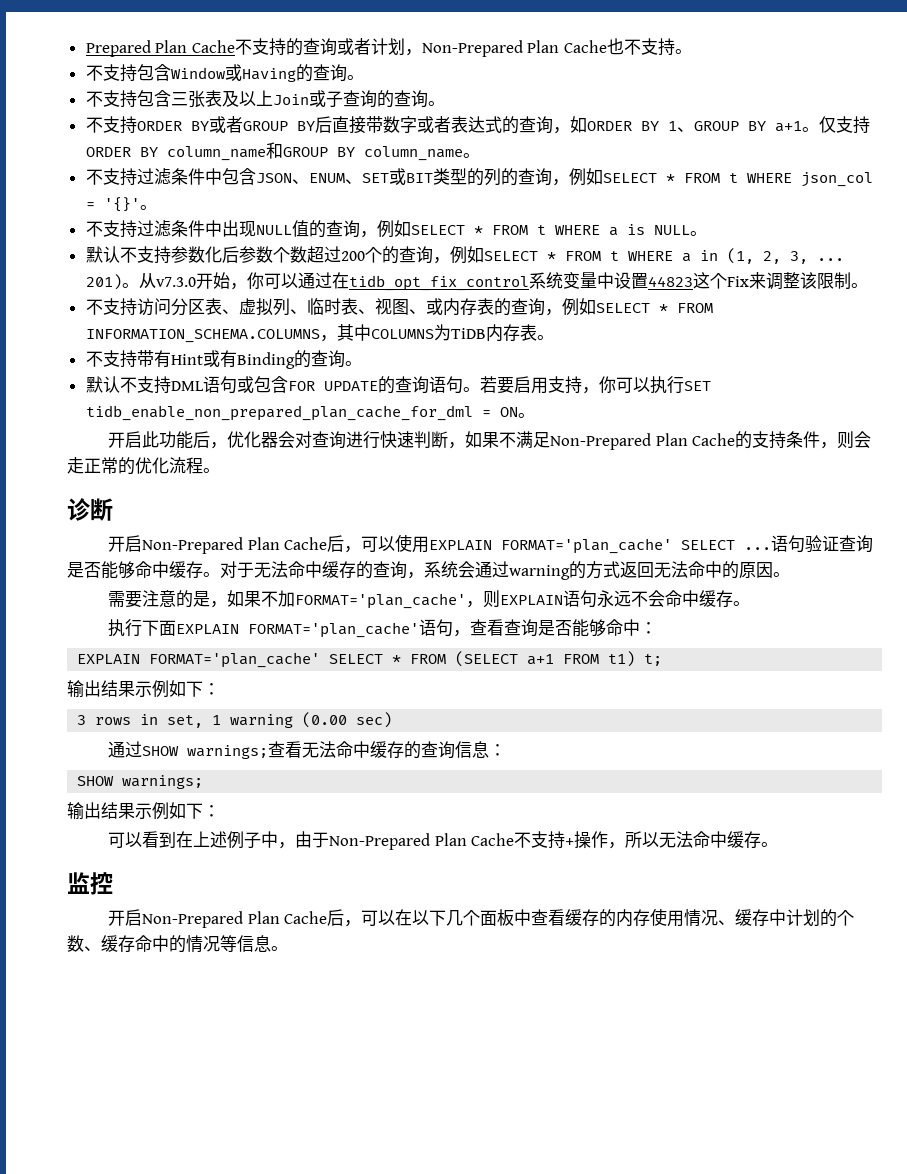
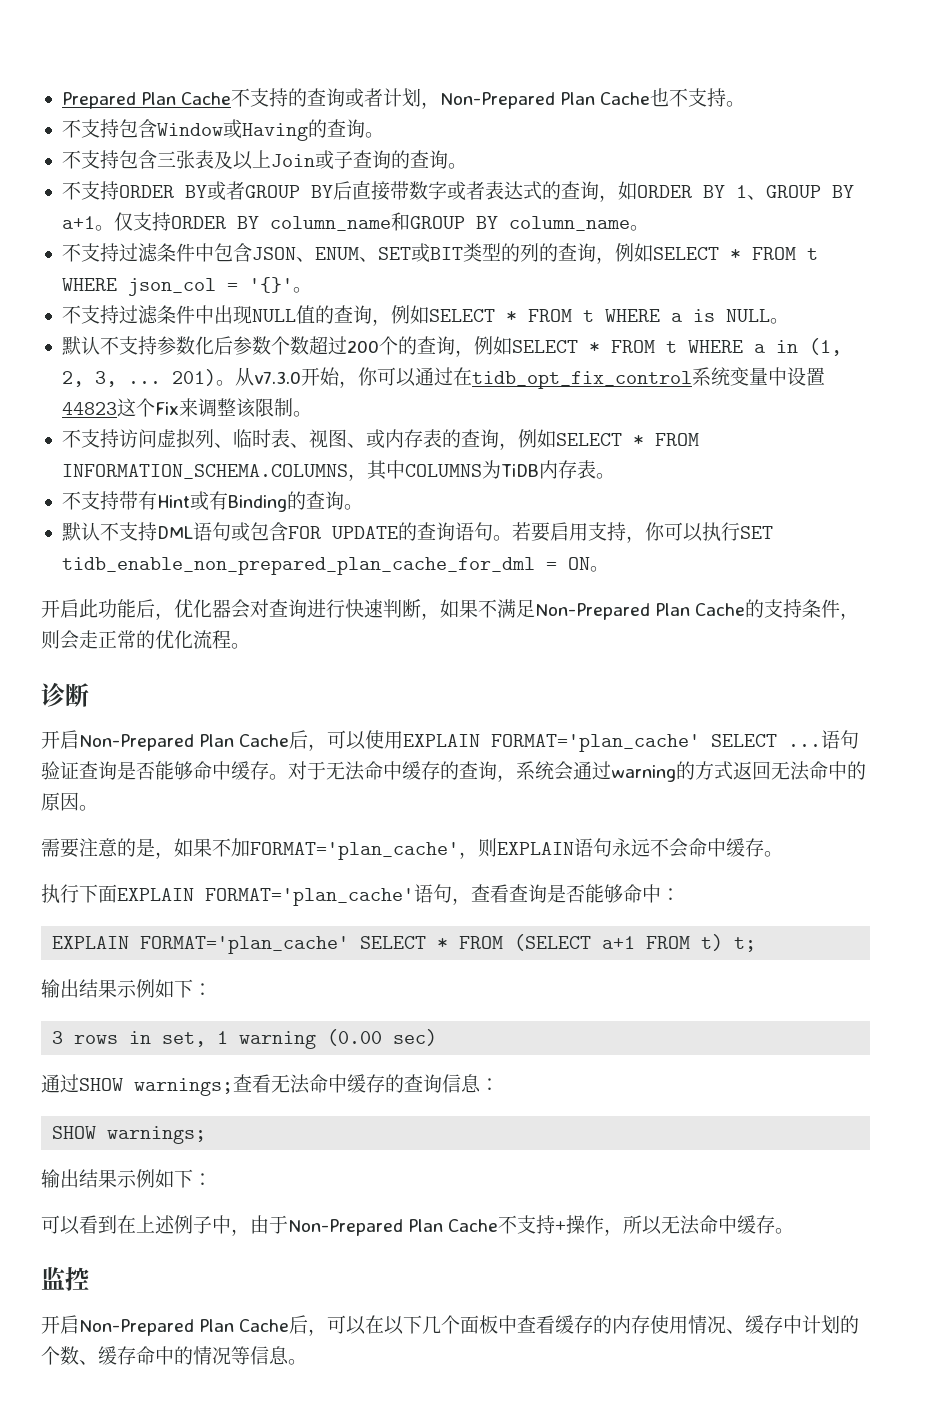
- 不支持访问分区表、虚拟列、临时表、视图、或内存表的查询，例如SELECT * FROM INFORMATION_SCHEMA.COLUMNS，其中COLUMNS为TiDB内存表。
+ 不支持访问虚拟列、临时表、视图、或内存表的查询，例如SELECT * FROM INFORMATION_SCHEMA.COLUMNS，其中COLUMNS为TiDB内存表。
- EXPLAIN FORMAT='plan_cache' SELECT * FROM (SELECT a+1 FROM t1) t;
+ EXPLAIN FORMAT='plan_cache' SELECT * FROM (SELECT a+1 FROM t) t;

